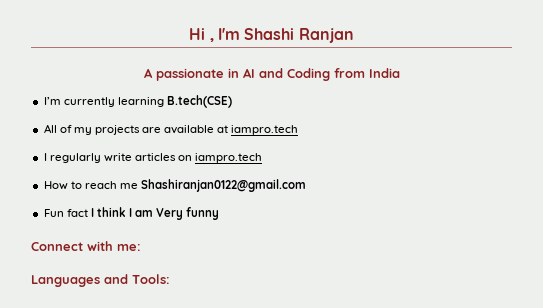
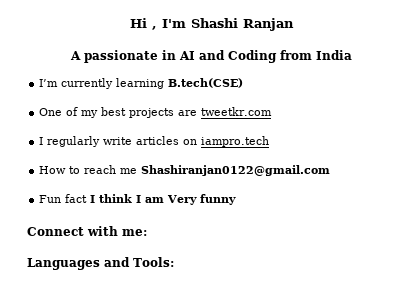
- All of my projects are available at iampro.tech
+ One of my best projects are tweetkr.com

